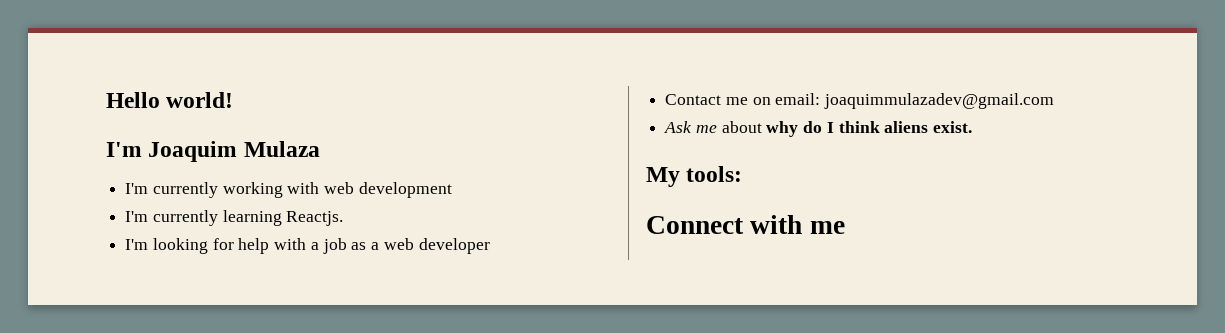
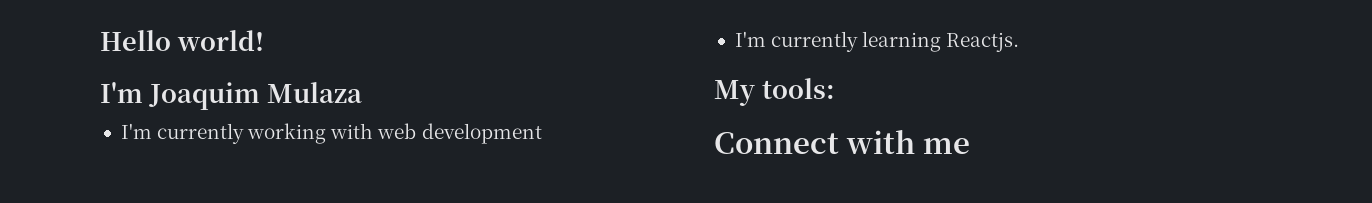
- I'm looking for help with a job as a web developer
- Contact me on email: joaquimmulazadev@gmail.com
- Ask me about why do I think aliens exist.

